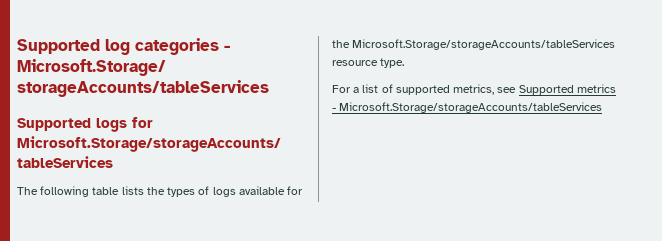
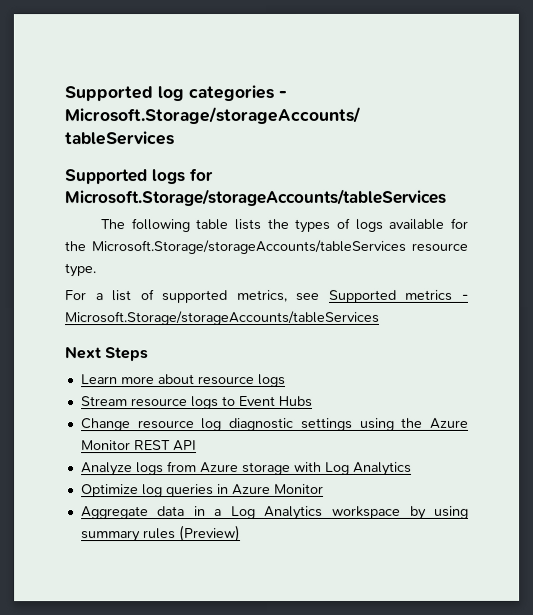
+ Next Steps
+ Learn more about resource logs
+ Stream resource logs to Event Hubs
+ Change resource log diagnostic settings using the Azure Monitor REST API
+ Analyze logs from Azure storage with Log Analytics
+ Optimize log queries in Azure Monitor
+ Aggregate data in a Log Analytics workspace by using summary rules (Preview)

